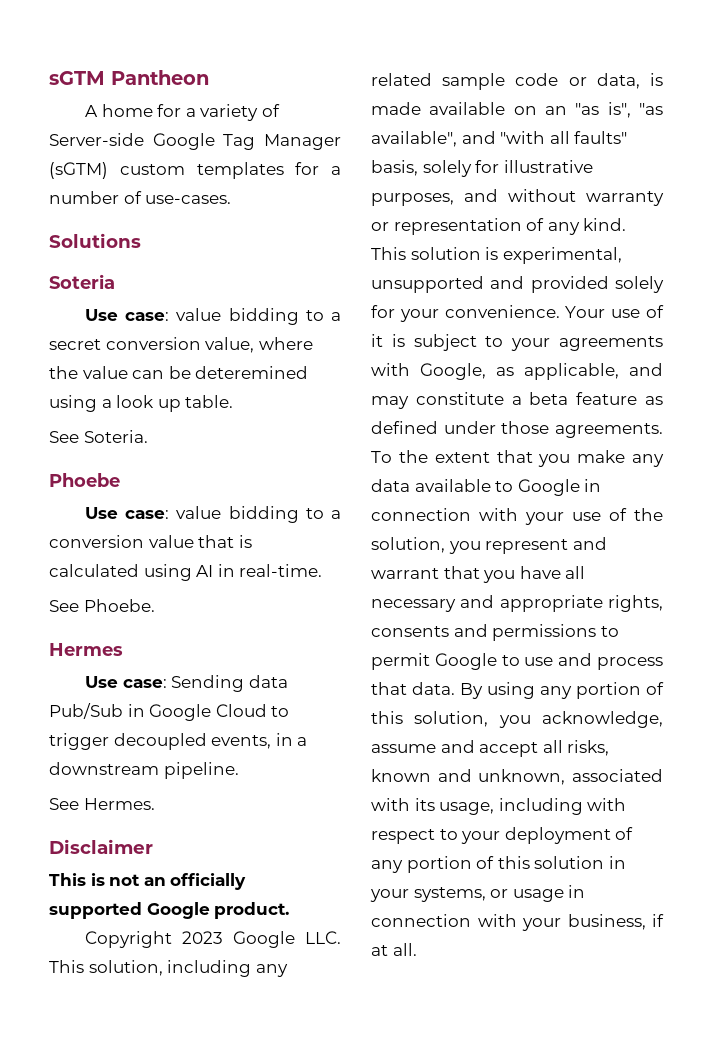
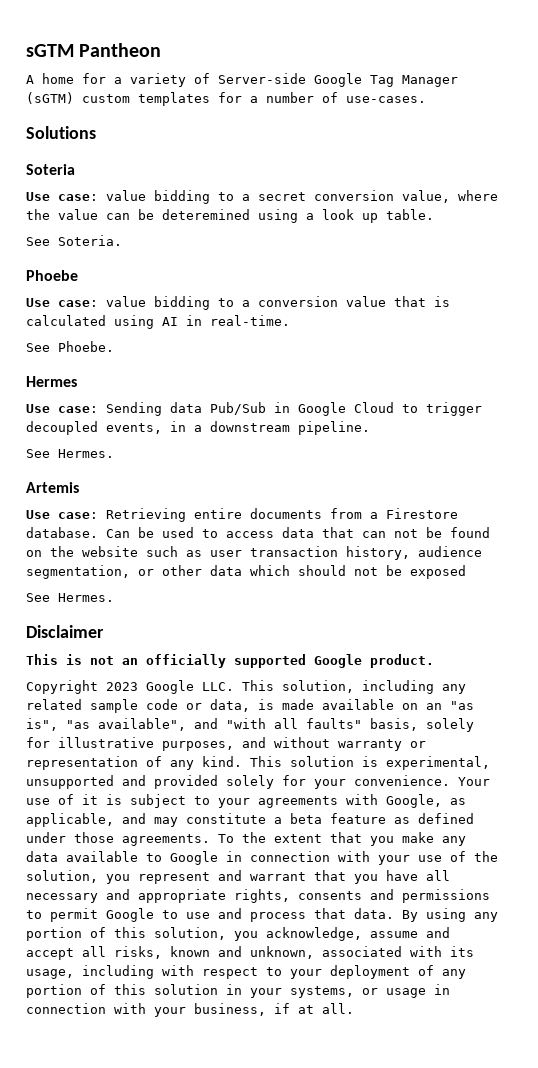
+ Artemis
+ Use case: Retrieving entire documents from a Firestore database. Can be used to access data that can not be found on the website such as user transaction history, audience segmentation, or other data which should not be exposed
+ See Hermes.

